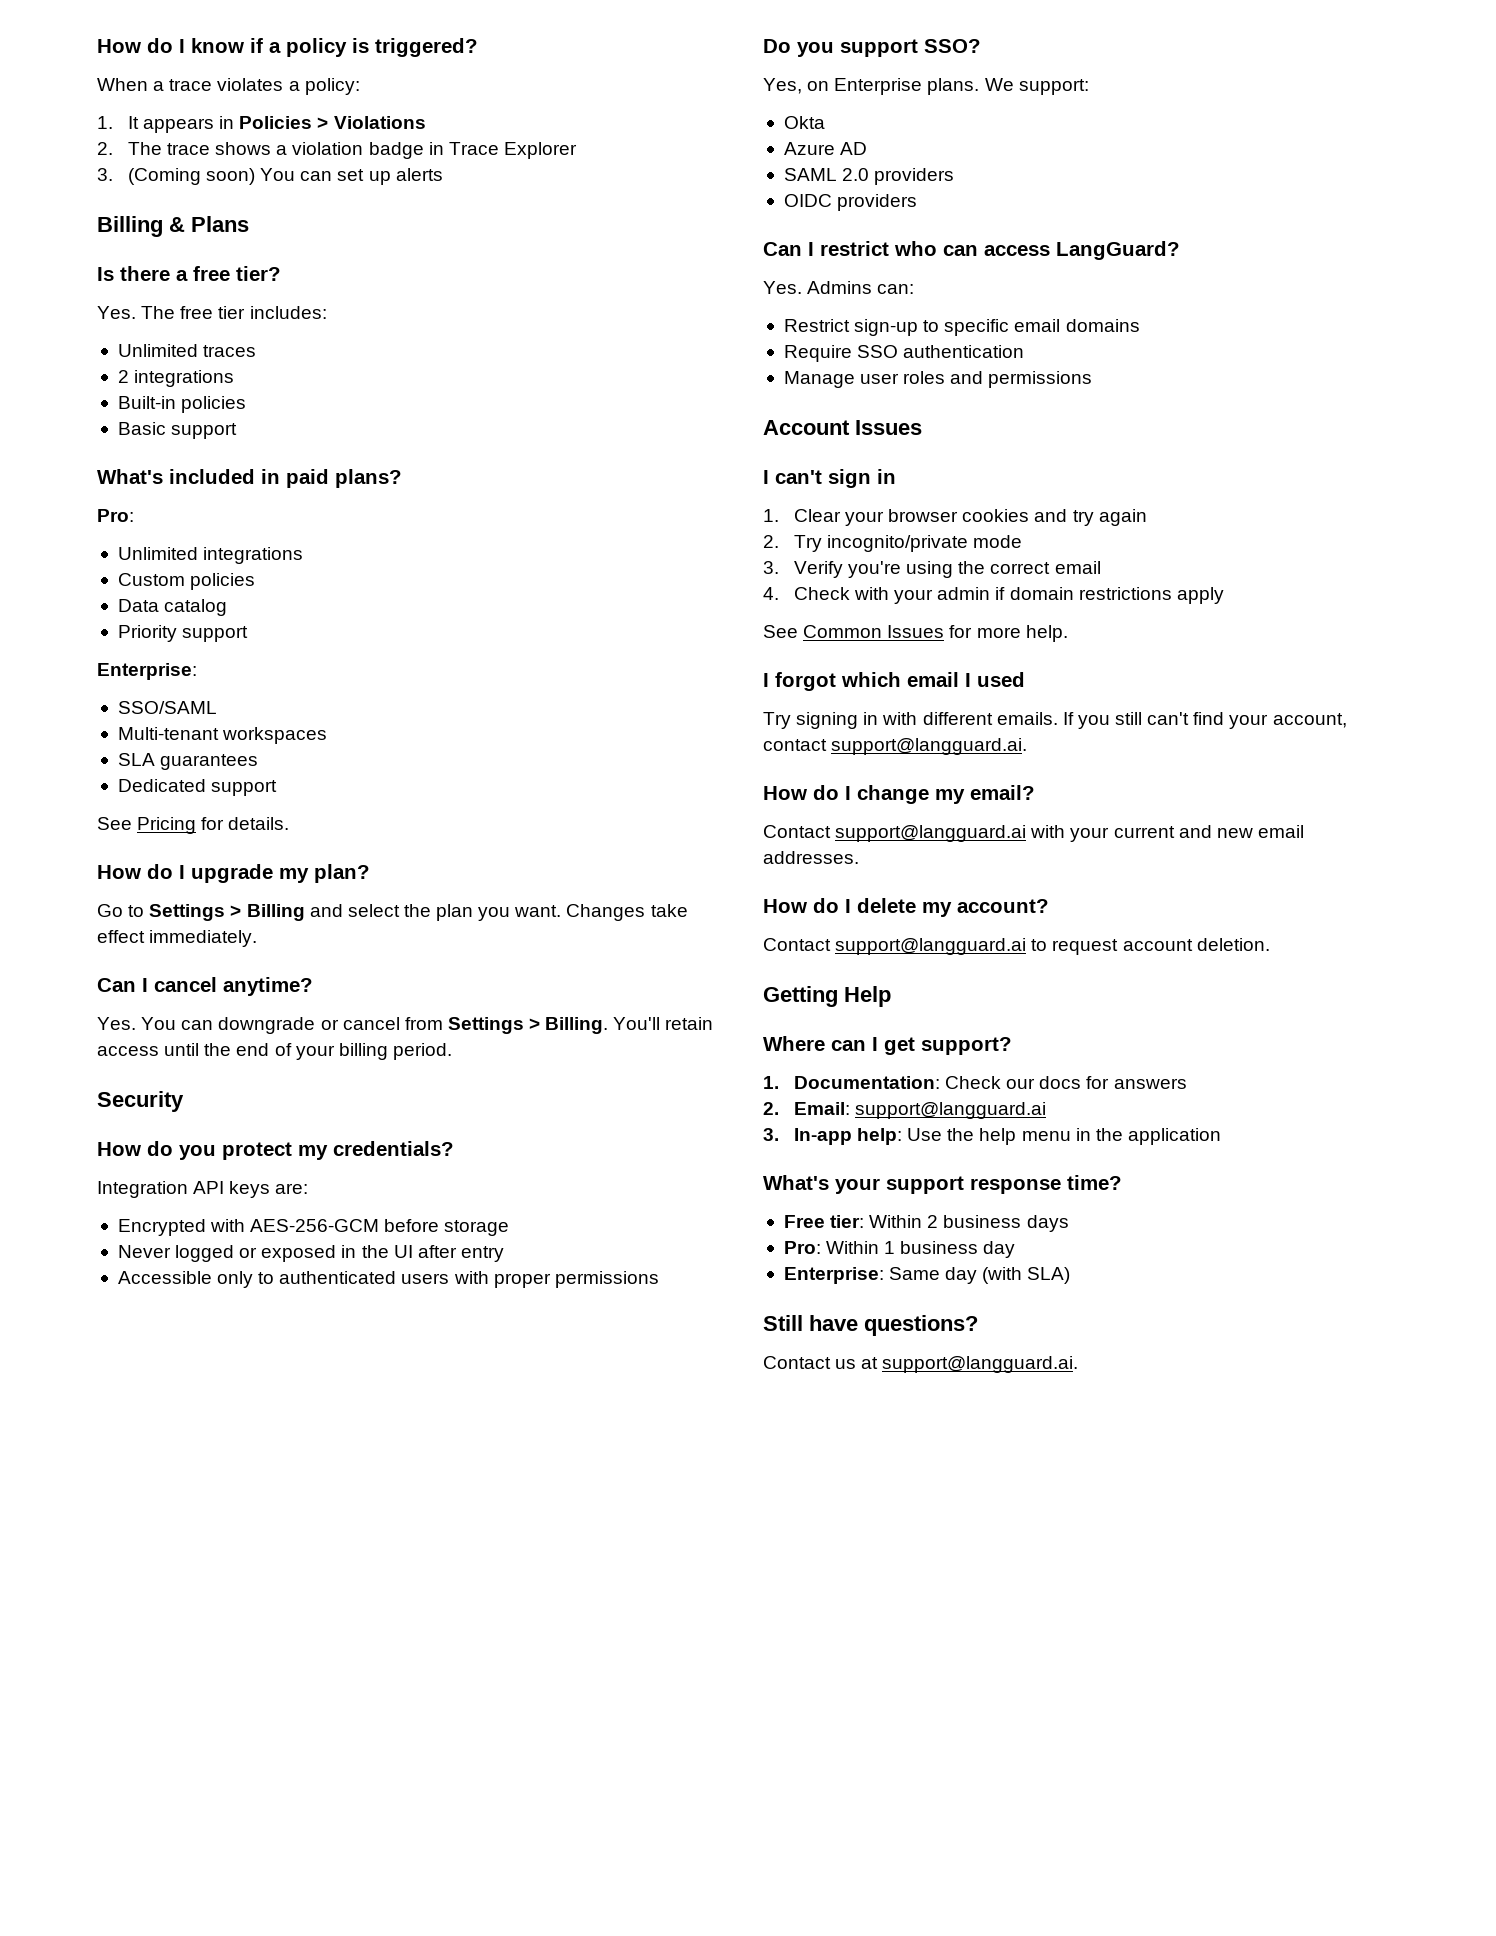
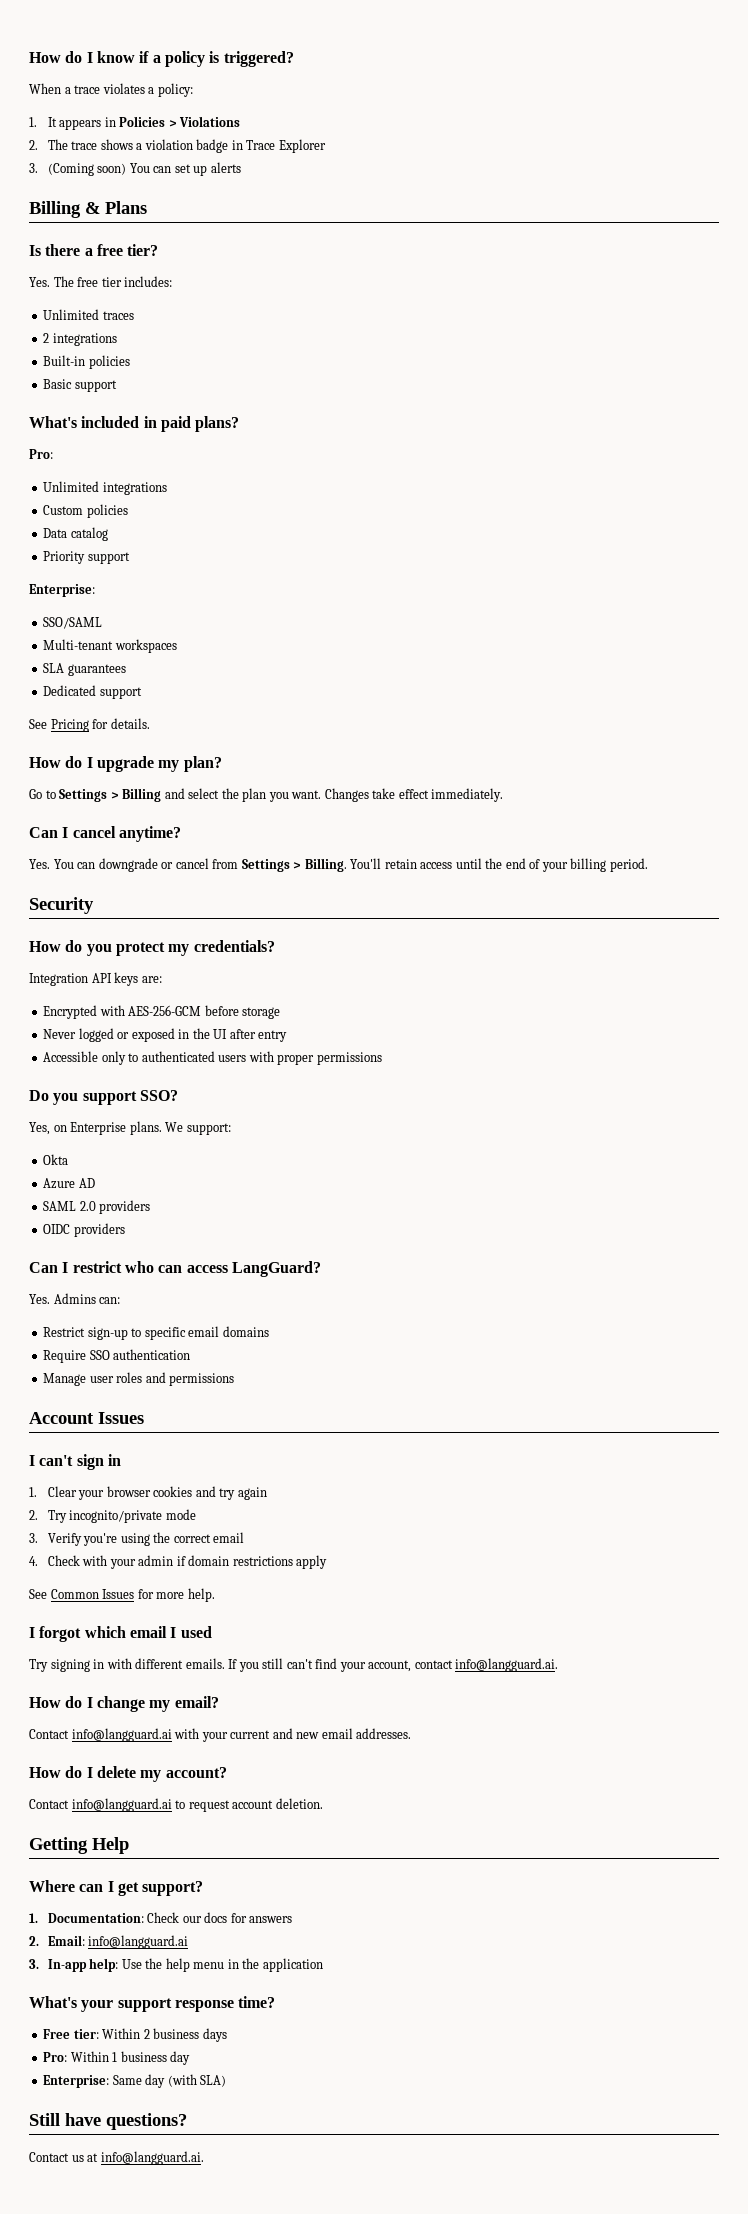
- If you still can't find your account, contact support@langguard.ai.
+ If you still can't find your account, contact info@langguard.ai.
- Contact support@langguard.ai with your current and new email addresses.
+ Contact info@langguard.ai with your current and new email addresses.
- Contact support@langguard.ai to request account deletion.
+ Contact info@langguard.ai to request account deletion.
- 2. Email: support@langguard.ai
+ 2. Email: info@langguard.ai
- Contact us at support@langguard.ai.
+ Contact us at info@langguard.ai.

